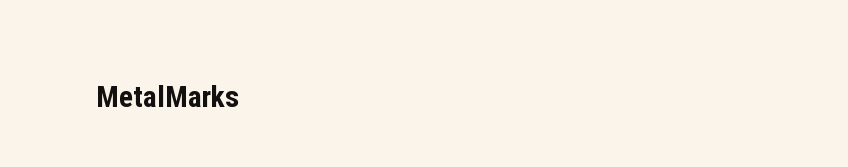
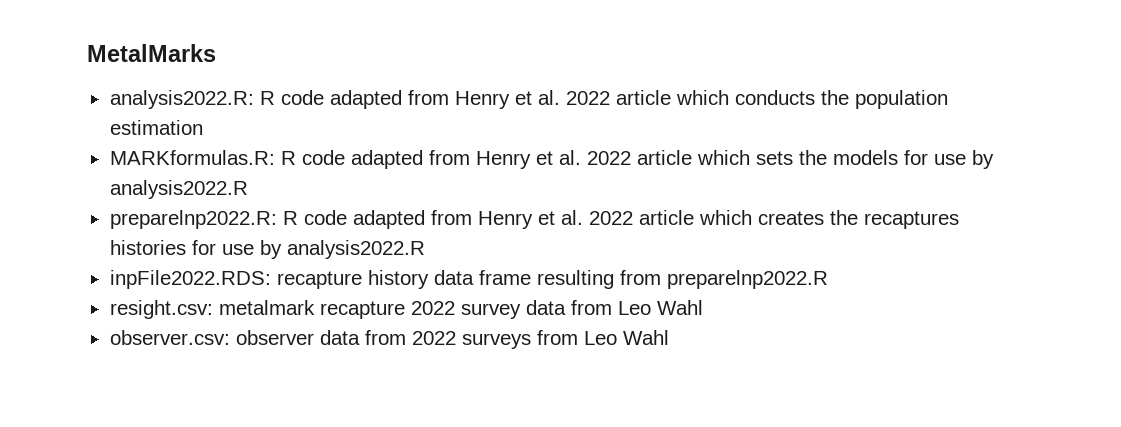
+ analysis2022.R: R code adapted from Henry et al. 2022 article which conducts the population estimation
+ MARKformulas.R: R code adapted from Henry et al. 2022 article which sets the models for use by analysis2022.R
+ preparelnp2022.R: R code adapted from Henry et al. 2022 article which creates the recaptures histories for use by analysis2022.R
+ inpFile2022.RDS: recapture history data frame resulting from preparelnp2022.R
+ resight.csv: metalmark recapture 2022 survey data from Leo Wahl
+ observer.csv: observer data from 2022 surveys from Leo Wahl

